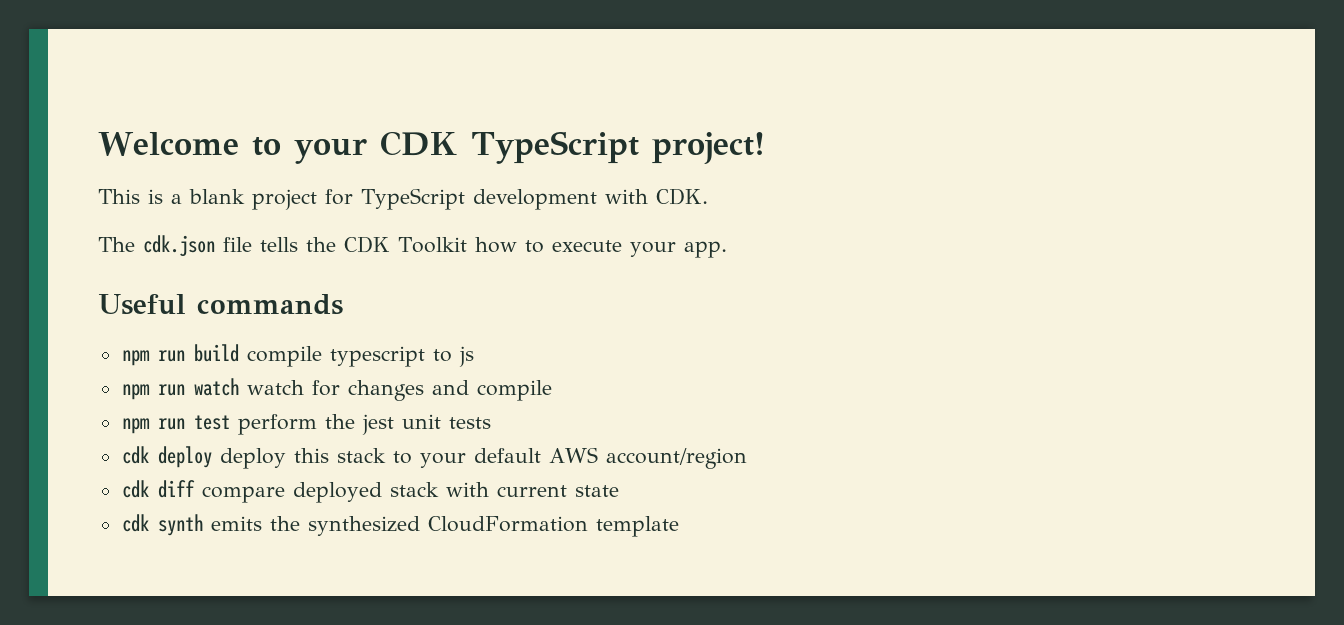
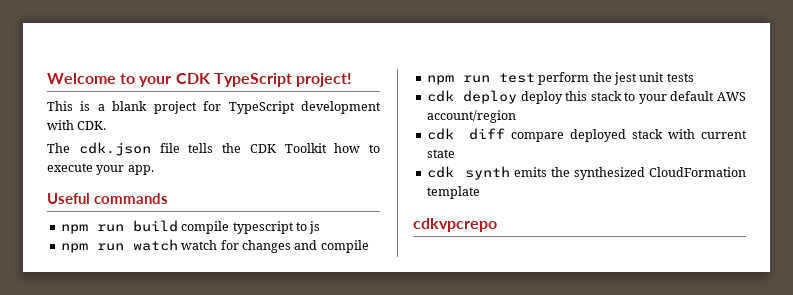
+ cdkvpcrepo

